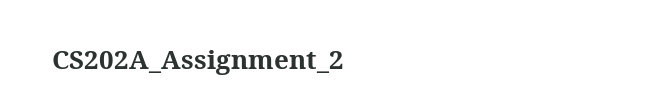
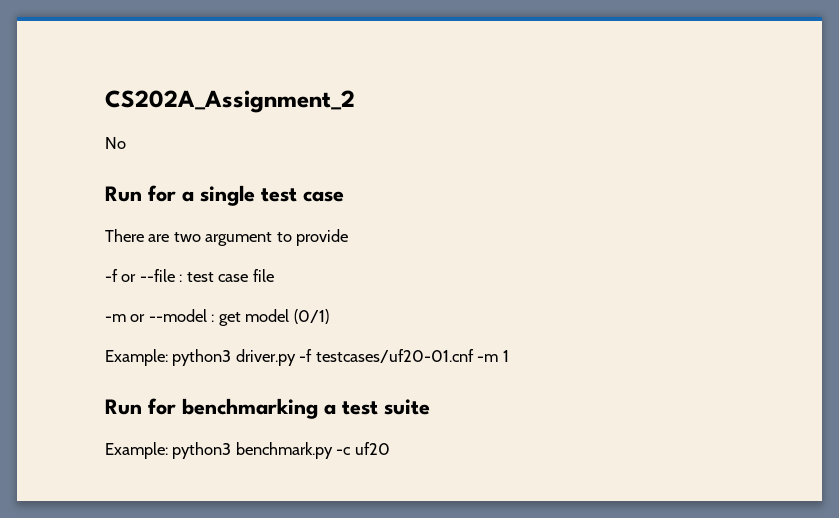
+ No
+ Run for a single test case
+ There are two argument to provide
+ -f or --file : test case file
+ -m or --model : get model (0/1)
+ Example: python3 driver.py -f testcases/uf20-01.cnf -m 1
+ Run for benchmarking a test suite
+ Example: python3 benchmark.py -c uf20

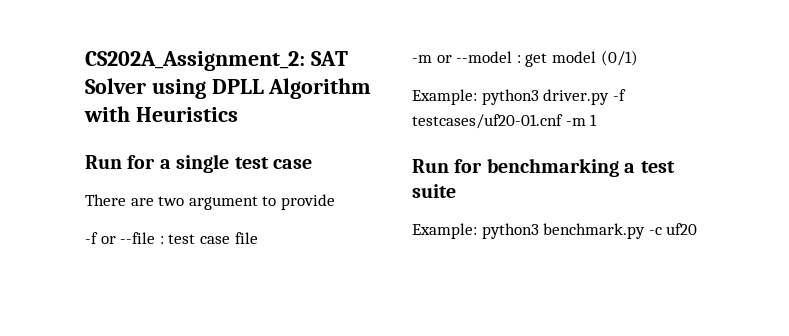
- CS202A_Assignment_2
- No
+ CS202A_Assignment_2: SAT Solver using DPLL Algorithm with Heuristics

